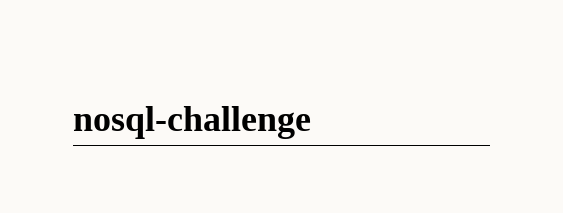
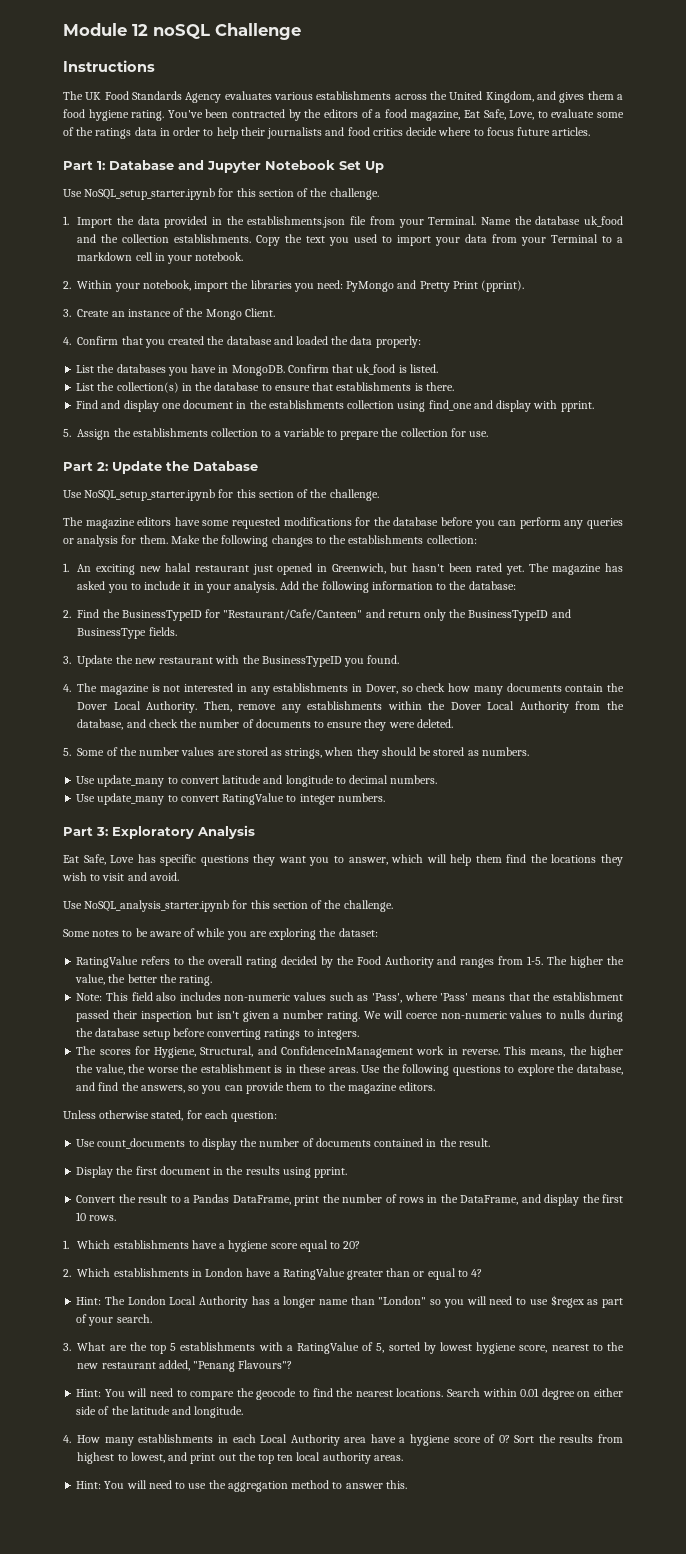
- nosql-challenge
+ Module 12 noSQL Challenge
+ Instructions
+ The UK Food Standards Agency evaluates various establishments across the United Kingdom, and gives them a food hygiene rating. You've been contracted by the editors of a food magazine, Eat Safe, Love, to evaluate some of the ratings data in order to help their journalists and food critics decide where to focus future articles.
+ Part 1: Database and Jupyter Notebook Set Up
+ Use NoSQL_setup_starter.ipynb for this section of the challenge.
+ 1. Import the data provided in the establishments.json file from your Terminal. Name the database uk_food and the collection establishments. Copy the text you used to import your data from your Terminal to a markdown cell in your notebook.
+ 2. Within your notebook, import the libraries you need: PyMongo and Pretty Print (pprint).
+ 3. Create an instance of the Mongo Client.
+ 4. Confirm that you created the database and loaded the data properly:
+ List the databases you have in MongoDB. Confirm that uk_food is listed.
+ List the collection(s) in the database to ensure that establishments is there.
+ Find and display one document in the establishments collection using find_one and display with pprint.
+ 5. Assign the establishments collection to a variable to prepare the collection for use.
+ Part 2: Update the Database
+ Use NoSQL_setup_starter.ipynb for this section of the challenge.
+ The magazine editors have some requested modifications for the database before you can perform any queries or analysis for them. Make the following changes to the establishments collection:
+ 1. An exciting new halal restaurant just opened in Greenwich, but hasn't been rated yet. The magazine has asked you to include it in your analysis. Add the following information to the database:
+ 2. Find the BusinessTypeID for "Restaurant/Cafe/Canteen" and return only the BusinessTypeID and BusinessType fields.
+ 3. Update the new restaurant with the BusinessTypeID you found.
+ 4. The magazine is not interested in any establishments in Dover, so check how many documents contain the Dover Local Authority. Then, remove any establishments within the Dover Local Authority from the database, and check the number of documents to ensure they were deleted.
+ 5. Some of the number values are stored as strings, when they should be stored as numbers.
+ Use update_many to convert latitude and longitude to decimal numbers.
+ Use update_many to convert RatingValue to integer numbers.
+ Part 3: Exploratory Analysis
+ Eat Safe, Love has specific questions they want you to answer, which will help them find the locations they wish to visit and avoid.
+ Use NoSQL_analysis_starter.ipynb for this section of the challenge.
+ Some notes to be aware of while you are exploring the dataset:
+ RatingValue refers to the overall rating decided by the Food Authority and ranges from 1-5. The higher the value, the better the rating.
+ Note: This field also includes non-numeric values such as 'Pass', where 'Pass' means that the establishment passed their inspection but isn't given a number rating. We will coerce non-numeric values to nulls during the database setup before converting ratings to integers.
+ The scores for Hygiene, Structural, and ConfidenceInManagement work in reverse. This means, the higher the value, the worse the establishment is in these areas. Use the following questions to explore the database, and find the answers, so you can provide them to the magazine editors.
+ Unless otherwise stated, for each question:
+ Use count_documents to display the number of documents contained in the result.
+ Display the first document in the results using pprint.
+ Convert the result to a Pandas DataFrame, print the number of rows in the DataFrame, and display the first 10 rows.
+ 1. Which establishments have a hygiene score equal to 20?
+ 2. Which establishments in London have a RatingValue greater than or equal to 4?
+ Hint: The London Local Authority has a longer name than "London" so you will need to use $regex as part of your search.
+ 3. What are the top 5 establishments with a RatingValue of 5, sorted by lowest hygiene score, nearest to the new restaurant added, "Penang Flavours"?
+ Hint: You will need to compare the geocode to find the nearest locations. Search within 0.01 degree on either side of the latitude and longitude.
+ 4. How many establishments in each Local Authority area have a hygiene score of 0? Sort the results from highest to lowest, and print out the top ten local authority areas.
+ Hint: You will need to use the aggregation method to answer this.

